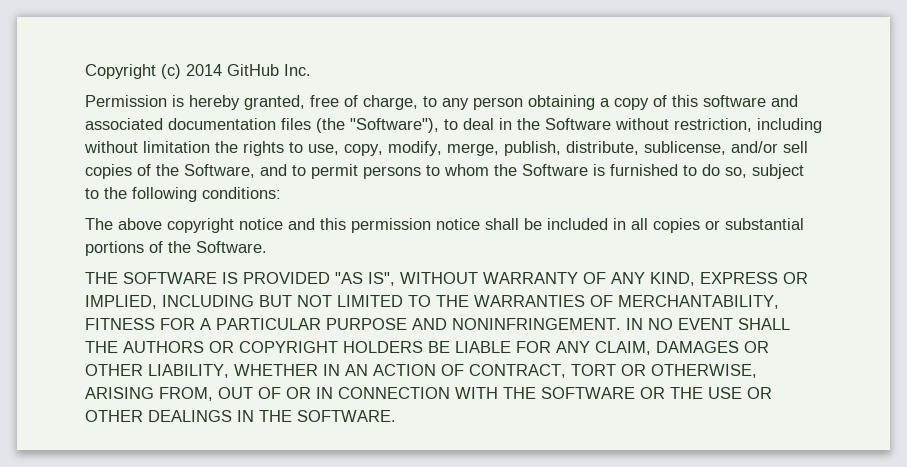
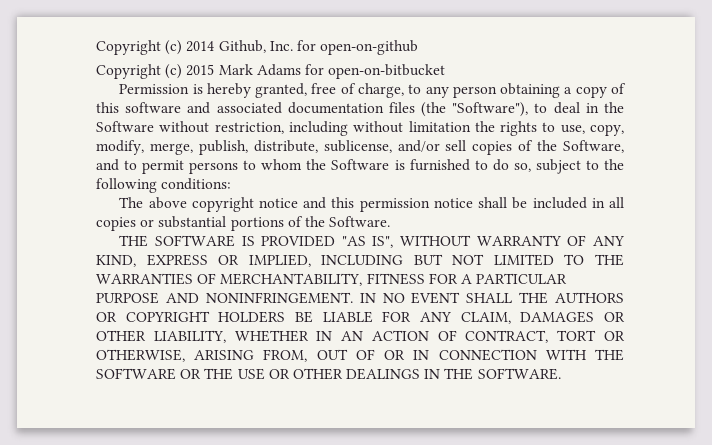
- Copyright (c) 2014 GitHub Inc.
+ Copyright (c) 2014 Github, Inc. for open-on-github
+ Copyright (c) 2015 Mark Adams for open-on-bitbucket

